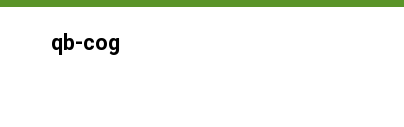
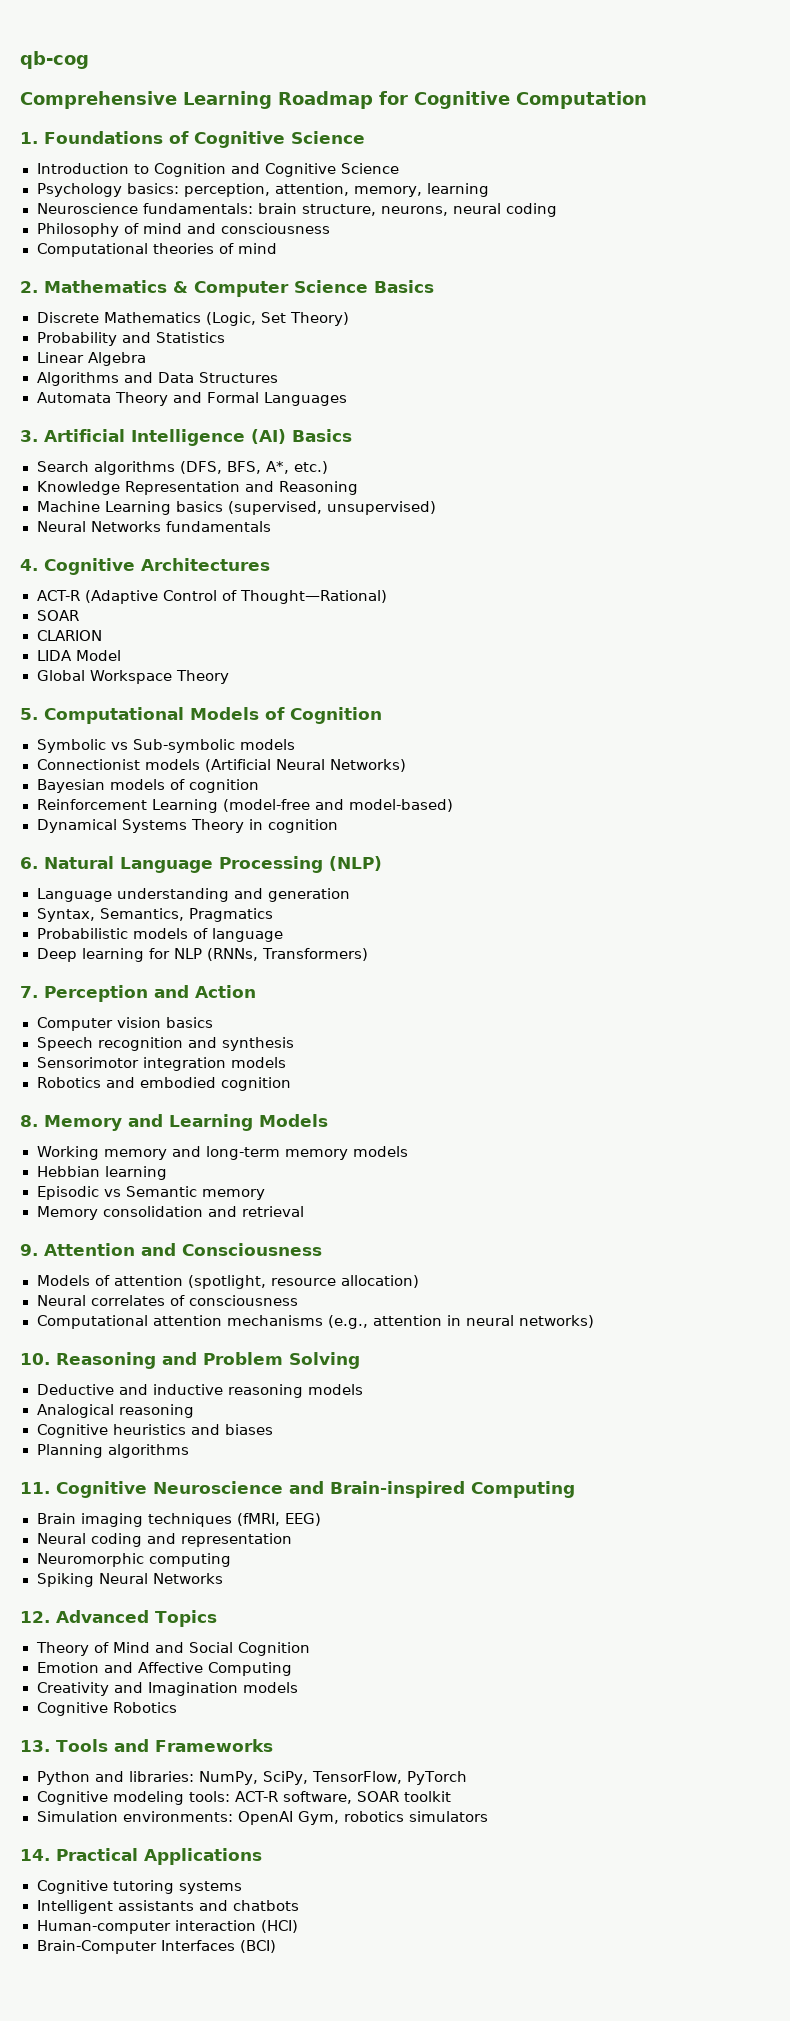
+ Comprehensive Learning Roadmap for Cognitive Computation
+ 1. Foundations of Cognitive Science
+ Introduction to Cognition and Cognitive Science
+ Psychology basics: perception, attention, memory, learning
+ Neuroscience fundamentals: brain structure, neurons, neural coding
+ Philosophy of mind and consciousness
+ Computational theories of mind
+ 2. Mathematics & Computer Science Basics
+ Discrete Mathematics (Logic, Set Theory)
+ Probability and Statistics
+ Linear Algebra
+ Algorithms and Data Structures
+ Automata Theory and Formal Languages
+ 3. Artificial Intelligence (AI) Basics
+ Search algorithms (DFS, BFS, A*, etc.)
+ Knowledge Representation and Reasoning
+ Machine Learning basics (supervised, unsupervised)
+ Neural Networks fundamentals
+ 4. Cognitive Architectures
+ ACT-R (Adaptive Control of Thought—Rational)
+ SOAR
+ CLARION
+ LIDA Model
+ Global Workspace Theory
+ 5. Computational Models of Cognition
+ Symbolic vs Sub-symbolic models
+ Connectionist models (Artificial Neural Networks)
+ Bayesian models of cognition
+ Reinforcement Learning (model-free and model-based)
+ Dynamical Systems Theory in cognition
+ 6. Natural Language Processing (NLP)
+ Language understanding and generation
+ Syntax, Semantics, Pragmatics
+ Probabilistic models of language
+ Deep learning for NLP (RNNs, Transformers)
+ 7. Perception and Action
+ Computer vision basics
+ Speech recognition and synthesis
+ Sensorimotor integration models
+ Robotics and embodied cognition
+ 8. Memory and Learning Models
+ Working memory and long-term memory models
+ Hebbian learning
+ Episodic vs Semantic memory
+ Memory consolidation and retrieval
+ 9. Attention and Consciousness
+ Models of attention (spotlight, resource allocation)
+ Neural correlates of consciousness
+ Computational attention mechanisms (e.g., attention in neural networks)
+ 10. Reasoning and Problem Solving
+ Deductive and inductive reasoning models
+ Analogical reasoning
+ Cognitive heuristics and biases
+ Planning algorithms
+ 11. Cognitive Neuroscience and Brain-inspired Computing
+ Brain imaging techniques (fMRI, EEG)
+ Neural coding and representation
+ Neuromorphic computing
+ Spiking Neural Networks
+ 12. Advanced Topics
+ Theory of Mind and Social Cognition
+ Emotion and Affective Computing
+ Creativity and Imagination models
+ Cognitive Robotics
+ 13. Tools and Frameworks
+ Python and libraries: NumPy, SciPy, TensorFlow, PyTorch
+ Cognitive modeling tools: ACT-R software, SOAR toolkit
+ Simulation environments: OpenAI Gym, robotics simulators
+ 14. Practical Applications
+ Cognitive tutoring systems
+ Intelligent assistants and chatbots
+ Human-computer interaction (HCI)
+ Brain-Computer Interfaces (BCI)

